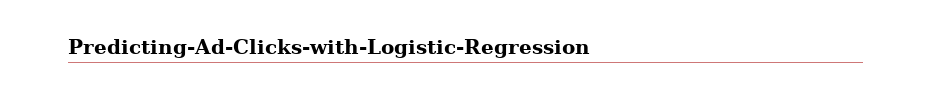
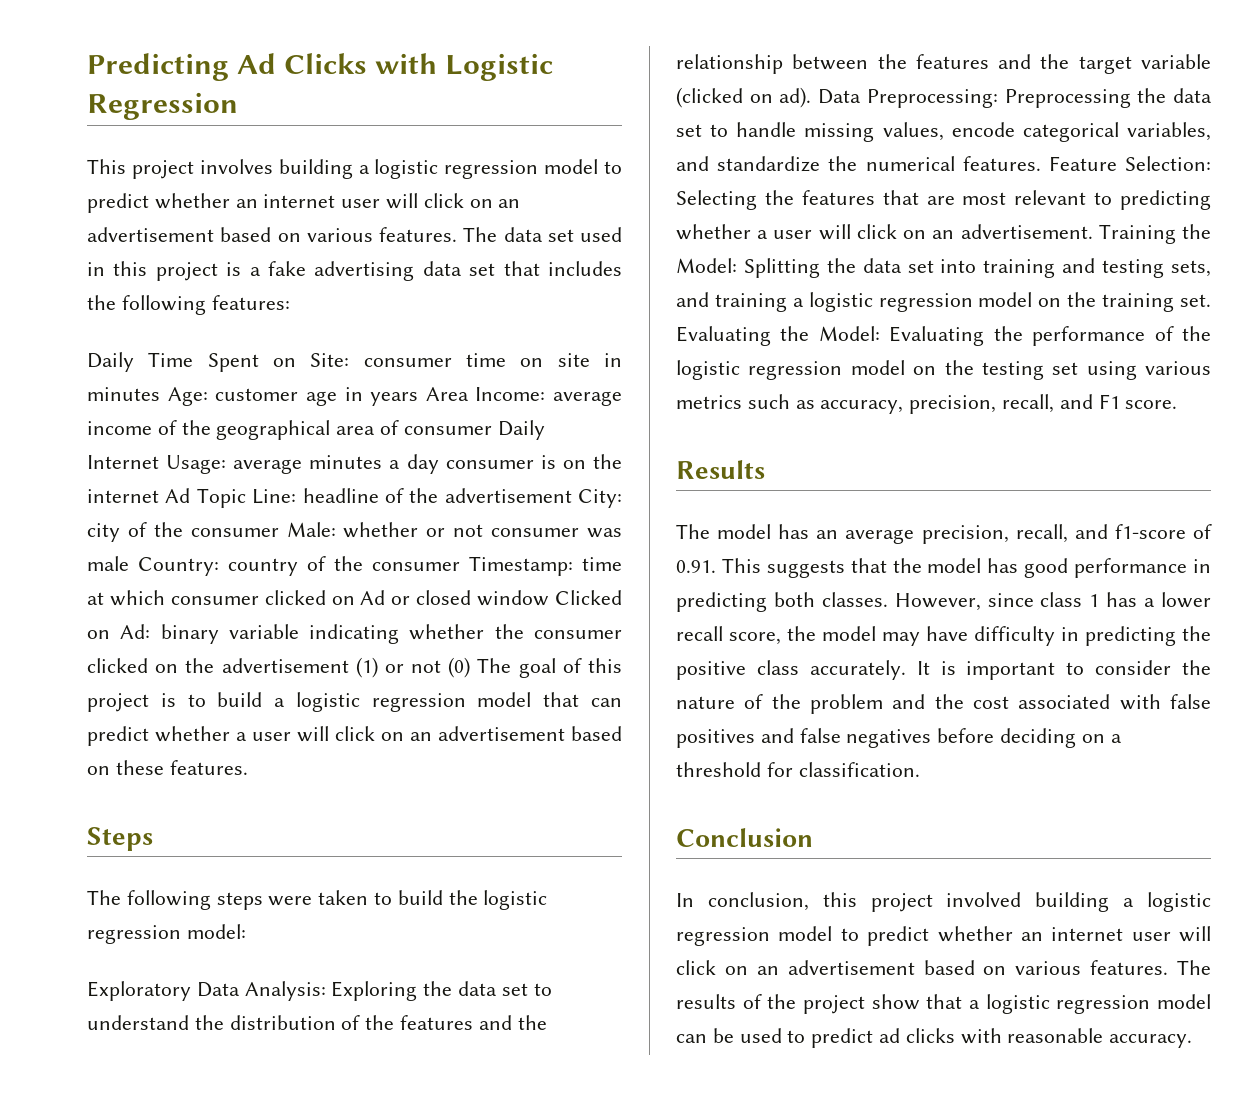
- Predicting-Ad-Clicks-with-Logistic-Regression
+ Predicting Ad Clicks with Logistic Regression
+ This project involves building a logistic regression model to predict whether an internet user will click on an advertisement based on various features. The data set used in this project is a fake advertising data set that includes the following features:
+ Daily Time Spent on Site: consumer time on site in minutes Age: customer age in years Area Income: average income of the geographical area of consumer Daily Internet Usage: average minutes a day consumer is on the internet Ad Topic Line: headline of the advertisement City: city of the consumer Male: whether or not consumer was male Country: country of the consumer Timestamp: time at which consumer clicked on Ad or closed window Clicked on Ad: binary variable indicating whether the consumer clicked on the advertisement (1) or not (0) The goal of this project is to build a logistic regression model that can predict whether a user will click on an advertisement based on these features.
+ Steps
+ The following steps were taken to build the logistic regression model:
+ Exploratory Data Analysis: Exploring the data set to understand the distribution of the features and the relationship between the features and the target variable (clicked on ad). Data Preprocessing: Preprocessing the data set to handle missing values, encode categorical variables, and standardize the numerical features. Feature Selection: Selecting the features that are most relevant to predicting whether a user will click on an advertisement. Training the Model: Splitting the data set into training and testing sets, and training a logistic regression model on the training set. Evaluating the Model: Evaluating the performance of the logistic regression model on the testing set using various metrics such as accuracy, precision, recall, and F1 score.
+ Results
+ The model has an average precision, recall, and f1-score of 0.91. This suggests that the model has good performance in predicting both classes. However, since class 1 has a lower recall score, the model may have difficulty in predicting the positive class accurately. It is important to consider the nature of the problem and the cost associated with false positives and false negatives before deciding on a threshold for classification.
+ Conclusion
+ In conclusion, this project involved building a logistic regression model to predict whether an internet user will click on an advertisement based on various features. The results of the project show that a logistic regression model can be used to predict ad clicks with reasonable accuracy.

